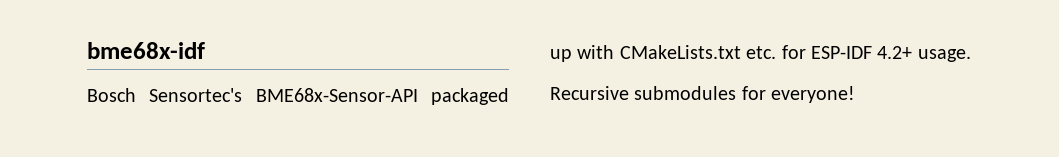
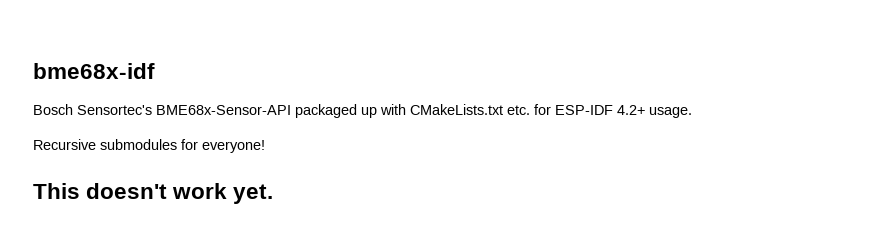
+ This doesn't work yet.

